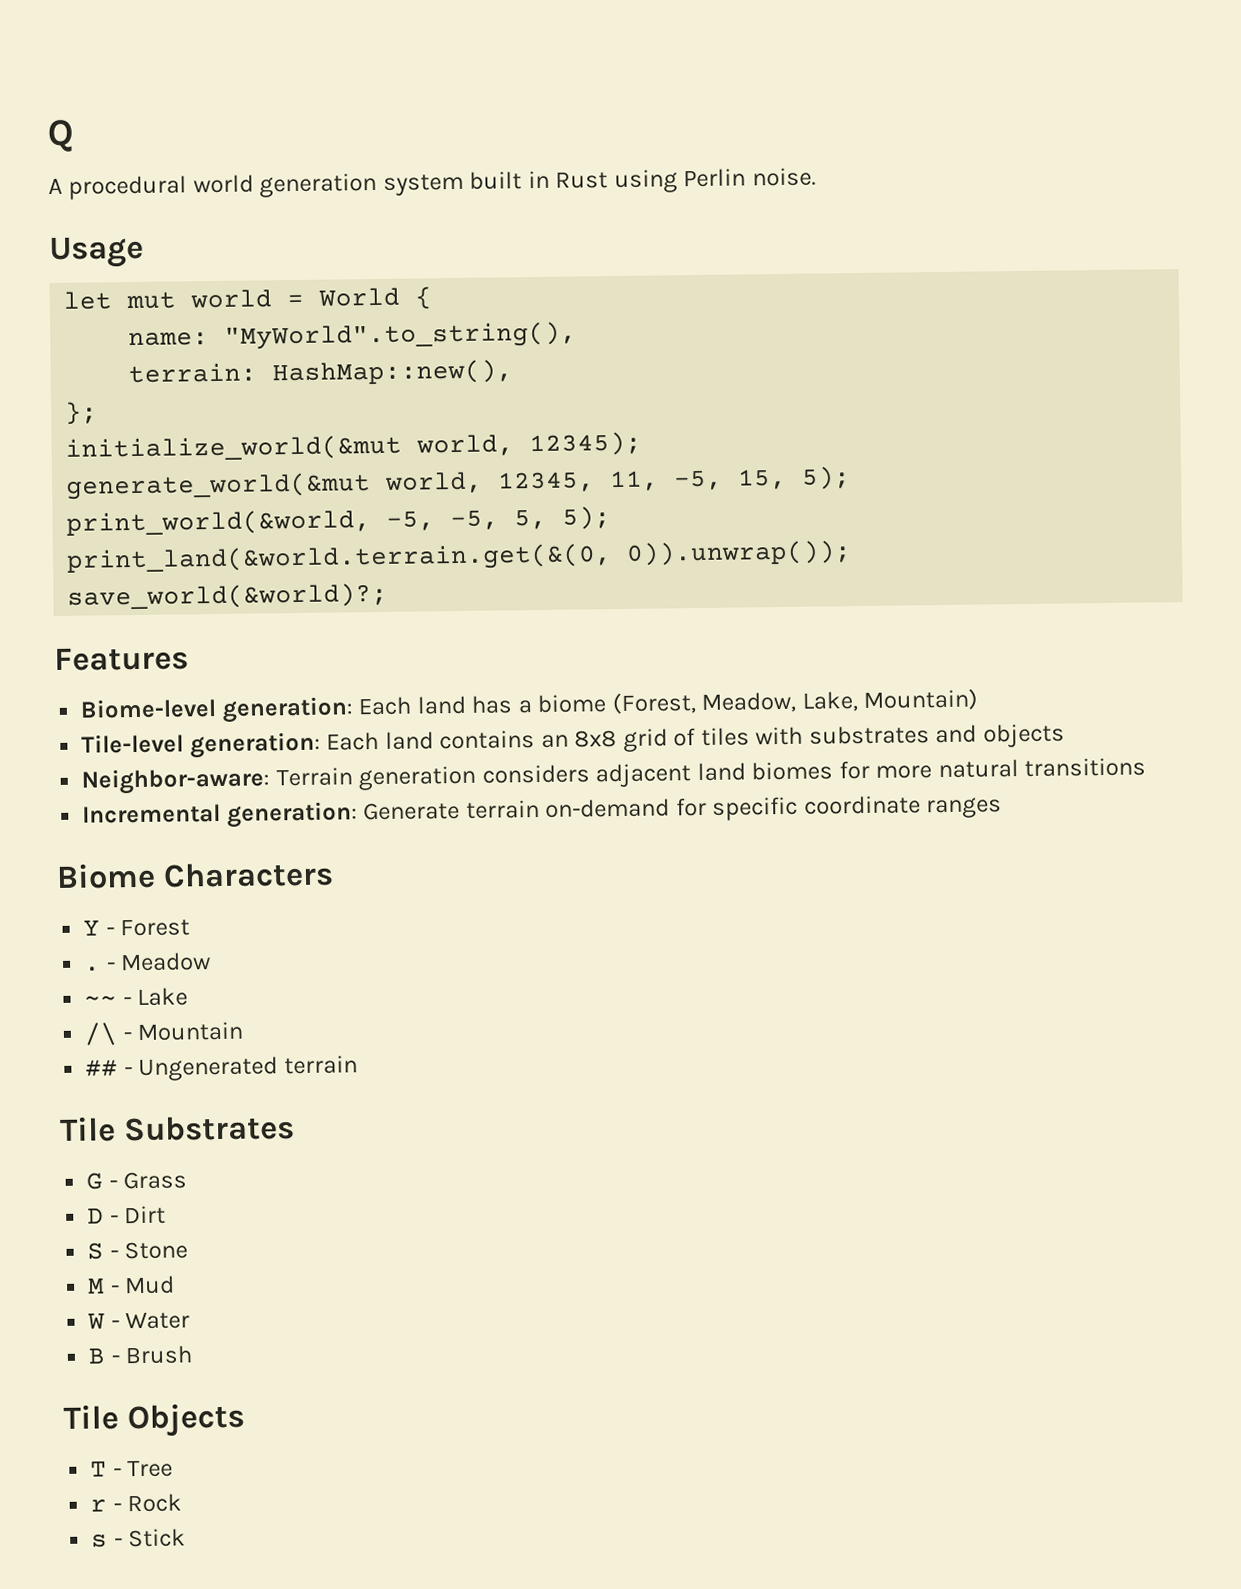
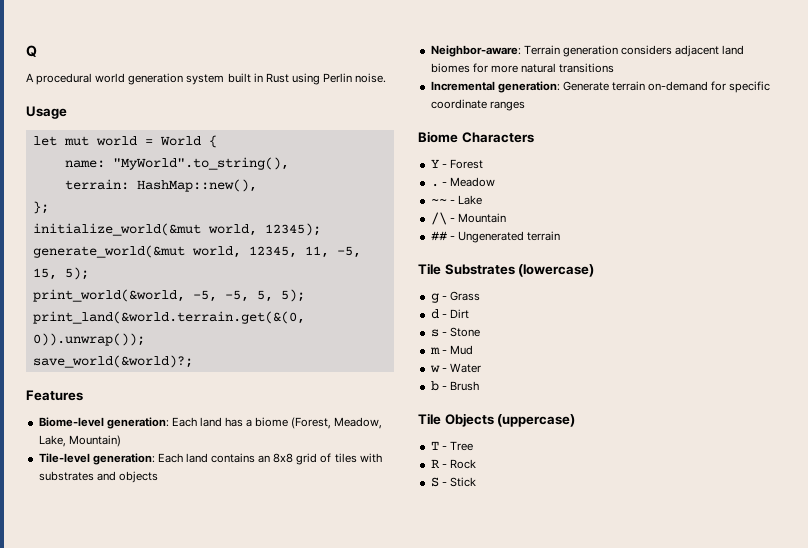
- Tile Substrates
- G - Grass
+ Tile Substrates (lowercase)
+ g - Grass
- D - Dirt
+ d - Dirt
- S - Stone
+ s - Stone
- M - Mud
+ m - Mud
- W - Water
+ w - Water
- B - Brush
+ b - Brush
- Tile Objects
+ Tile Objects (uppercase)
- r - Rock
+ R - Rock
- s - Stick
+ S - Stick

